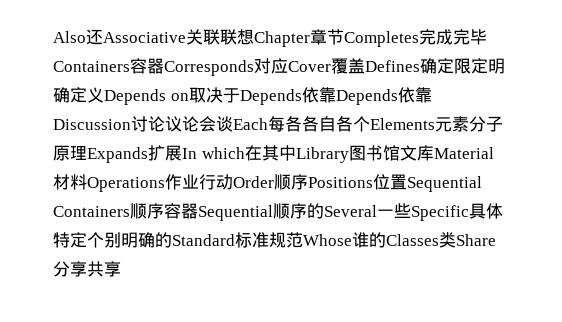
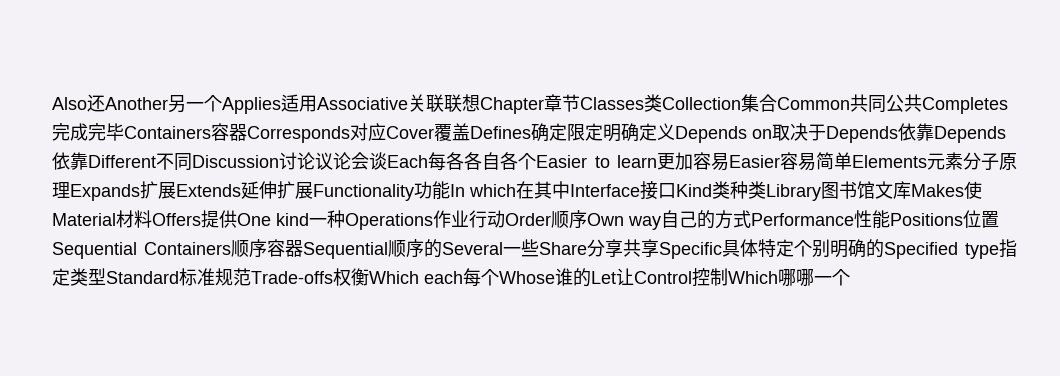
- Also还Associative关联联想Chapter章节Completes完成完毕Containers容器Corresponds对应Cover覆盖Defines确定限定明确定义Depends on取决于Depends依靠Depends依靠Discussion讨论议论会谈Each每各各自各个Elements元素分子原理Expands扩展In which在其中Library图书馆文库Material材料Operations作业行动Order顺序Positions位置Sequential Containers顺序容器Sequential顺序的Several一些Specific具体特定个别明确的Standard标准规范Whose谁的Classes类Share分享共享
+ Also还Another另一个Applies适用Associative关联联想Chapter章节Classes类Collection集合Common共同公共Completes完成完毕Containers容器Corresponds对应Cover覆盖Defines确定限定明确定义Depends on取决于Depends依靠Depends依靠Different不同Discussion讨论议论会谈Each每各各自各个Easier to learn更加容易Easier容易简单Elements元素分子原理Expands扩展Extends延伸扩展Functionality功能In which在其中Interface接口Kind类种类Library图书馆文库Makes使Material材料Offers提供One kind一种Operations作业行动Order顺序Own way自己的方式Performance性能Positions位置Sequential Containers顺序容器Sequential顺序的Several一些Share分享共享Specific具体特定个别明确的Specified type指定类型Standard标准规范Trade-offs权衡Which each每个Whose谁的Let让Control控制Which哪哪一个

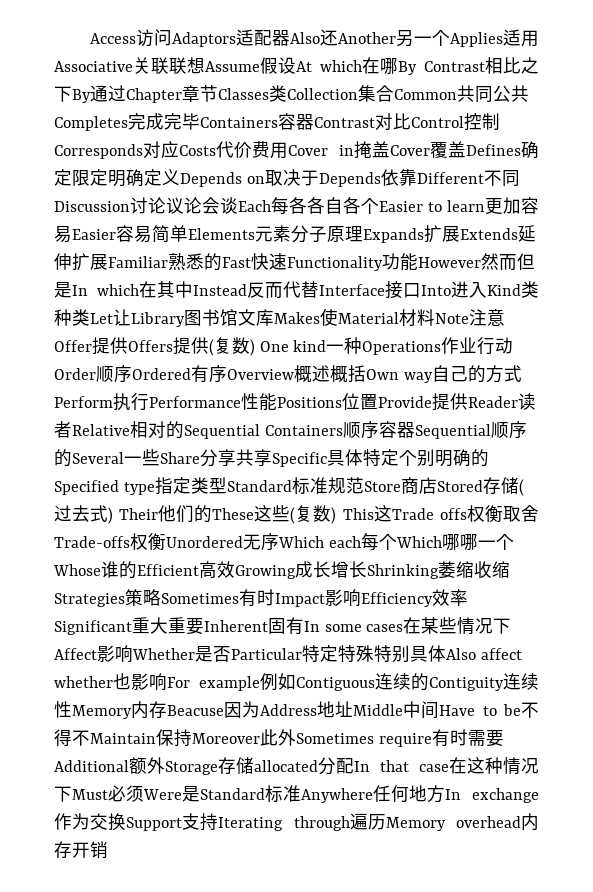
- Also还Another另一个Applies适用Associative关联联想Chapter章节Classes类Collection集合Common共同公共Completes完成完毕Containers容器Corresponds对应Cover覆盖Defines确定限定明确定义Depends on取决于Depends依靠Depends依靠Different不同Discussion讨论议论会谈Each每各各自各个Easier to learn更加容易Easier容易简单Elements元素分子原理Expands扩展Extends延伸扩展Functionality功能In which在其中Interface接口Kind类种类Library图书馆文库Makes使Material材料Offers提供One kind一种Operations作业行动Order顺序Own way自己的方式Performance性能Positions位置Sequential Containers顺序容器Sequential顺序的Several一些Share分享共享Specific具体特定个别明确的Specified type指定类型Standard标准规范Trade-offs权衡Which each每个Whose谁的Let让Control控制Which哪哪一个
+ Access访问Adaptors适配器Also还Another另一个Applies适用Associative关联联想Assume假设At which在哪By Contrast相比之下By通过Chapter章节Classes类Collection集合Common共同公共Completes完成完毕Containers容器Contrast对比Control控制Corresponds对应Costs代价费用Cover in掩盖Cover覆盖Defines确定限定明确定义Depends on取决于Depends依靠Different不同Discussion讨论议论会谈Each每各各自各个Easier to learn更加容易Easier容易简单Elements元素分子原理Expands扩展Extends延伸扩展Familiar熟悉的Fast快速Functionality功能However然而但是In which在其中Instead反而代替Interface接口Into进入Kind类种类Let让Library图书馆文库Makes使Material材料Note注意Offer提供Offers提供(复数) One kind一种Operations作业行动Order顺序Ordered有序Overview概述概括Own way自己的方式Perform执行Performance性能Positions位置Provide提供Reader读者Relative相对的Sequential Containers顺序容器Sequential顺序的Several一些Share分享共享Specific具体特定个别明确的Specified type指定类型Standard标准规范Store商店Stored存储(过去式) Their他们的These这些(复数) This这Trade offs权衡取舍Trade-offs权衡Unordered无序Which each每个Which哪哪一个Whose谁的Efficient高效Growing成长增长Shrinking萎缩收缩Strategies策略Sometimes有时Impact影响Efficiency效率Significant重大重要Inherent固有In some cases在某些情况下Affect影响Whether是否Particular特定特殊特别具体Also affect whether也影响For example例如Contiguous连续的Contiguity连续性Memory内存Beacuse因为Address地址Middle中间Have to be不得不Maintain保持Moreover此外Sometimes require有时需要Additional额外Storage存储allocated分配In that case在这种情况下Must必须Were是Standard标准Anywhere任何地方In exchange作为交换Support支持Iterating through遍历Memory overhead内存开销

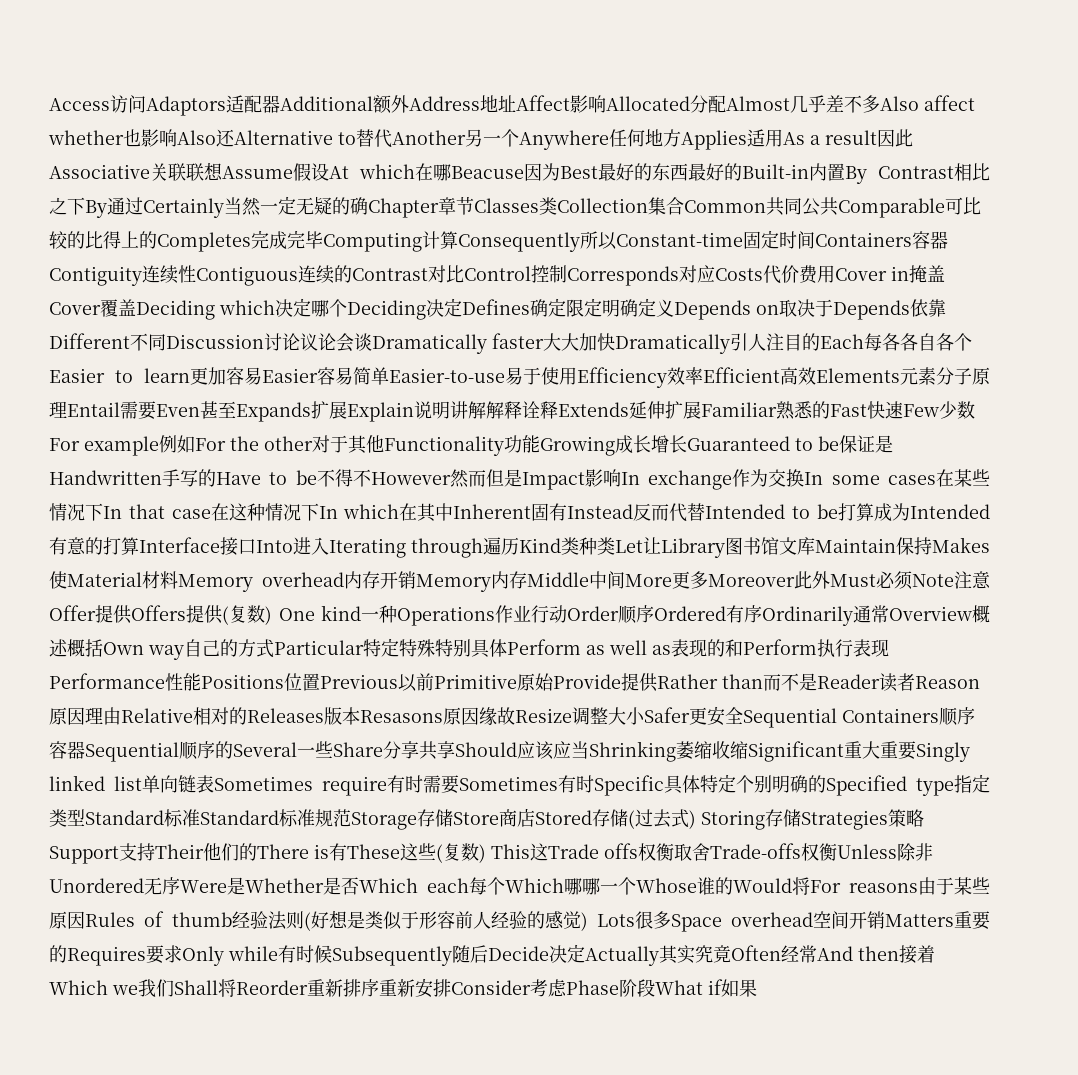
- Access访问Adaptors适配器Also还Another另一个Applies适用Associative关联联想Assume假设At which在哪By Contrast相比之下By通过Chapter章节Classes类Collection集合Common共同公共Completes完成完毕Containers容器Contrast对比Control控制Corresponds对应Costs代价费用Cover in掩盖Cover覆盖Defines确定限定明确定义Depends on取决于Depends依靠Different不同Discussion讨论议论会谈Each每各各自各个Easier to learn更加容易Easier容易简单Elements元素分子原理Expands扩展Extends延伸扩展Familiar熟悉的Fast快速Functionality功能However然而但是In which在其中Instead反而代替Interface接口Into进入Kind类种类Let让Library图书馆文库Makes使Material材料Note注意Offer提供Offers提供(复数) One kind一种Operations作业行动Order顺序Ordered有序Overview概述概括Own way自己的方式Perform执行Performance性能Positions位置Provide提供Reader读者Relative相对的Sequential Containers顺序容器Sequential顺序的Several一些Share分享共享Specific具体特定个别明确的Specified type指定类型Standard标准规范Store商店Stored存储(过去式) Their他们的These这些(复数) This这Trade offs权衡取舍Trade-offs权衡Unordered无序Which each每个Which哪哪一个Whose谁的Efficient高效Growing成长增长Shrinking萎缩收缩Strategies策略Sometimes有时Impact影响Efficiency效率Significant重大重要Inherent固有In some cases在某些情况下Affect影响Whether是否Particular特定特殊特别具体Also affect whether也影响For example例如Contiguous连续的Contiguity连续性Memory内存Beacuse因为Address地址Middle中间Have to be不得不Maintain保持Moreover此外Sometimes require有时需要Additional额外Storage存储allocated分配In that case在这种情况下Must必须Were是Standard标准Anywhere任何地方In exchange作为交换Support支持Iterating through遍历Memory overhead内存开销
+ Access访问Adaptors适配器Additional额外Address地址Affect影响Allocated分配Almost几乎差不多Also affect whether也影响Also还Alternative to替代Another另一个Anywhere任何地方Applies适用As a result因此Associative关联联想Assume假设At which在哪Beacuse因为Best最好的东西最好的Built-in内置By Contrast相比之下By通过Certainly当然一定无疑的确Chapter章节Classes类Collection集合Common共同公共Comparable可比较的比得上的Completes完成完毕Computing计算Consequently所以Constant-time固定时间Containers容器Contiguity连续性Contiguous连续的Contrast对比Control控制Corresponds对应Costs代价费用Cover in掩盖Cover覆盖Deciding which决定哪个Deciding决定Defines确定限定明确定义Depends on取决于Depends依靠Different不同Discussion讨论议论会谈Dramatically faster大大加快Dramatically引人注目的Each每各各自各个Easier to learn更加容易Easier容易简单Easier-to-use易于使用Efficiency效率Efficient高效Elements元素分子原理Entail需要Even甚至Expands扩展Explain说明讲解解释诠释Extends延伸扩展Familiar熟悉的Fast快速Few少数For example例如For the other对于其他Functionality功能Growing成长增长Guaranteed to be保证是Handwritten手写的Have to be不得不However然而但是Impact影响In exchange作为交换In some cases在某些情况下In that case在这种情况下In which在其中Inherent固有Instead反而代替Intended to be打算成为Intended有意的打算Interface接口Into进入Iterating through遍历Kind类种类Let让Library图书馆文库Maintain保持Makes使Material材料Memory overhead内存开销Memory内存Middle中间More更多Moreover此外Must必须Note注意Offer提供Offers提供(复数) One kind一种Operations作业行动Order顺序Ordered有序Ordinarily通常Overview概述概括Own way自己的方式Particular特定特殊特别具体Perform as well as表现的和Perform执行表现Performance性能Positions位置Previous以前Primitive原始Provide提供Rather than而不是Reader读者Reason原因理由Relative相对的Releases版本Resasons原因缘故Resize调整大小Safer更安全Sequential Containers顺序容器Sequential顺序的Several一些Share分享共享Should应该应当Shrinking萎缩收缩Significant重大重要Singly linked list单向链表Sometimes require有时需要Sometimes有时Specific具体特定个别明确的Specified type指定类型Standard标准Standard标准规范Storage存储Store商店Stored存储(过去式) Storing存储Strategies策略Support支持Their他们的There is有These这些(复数) This这Trade offs权衡取舍Trade-offs权衡Unless除非Unordered无序Were是Whether是否Which each每个Which哪哪一个Whose谁的Would将For reasons由于某些原因Rules of thumb经验法则(好想是类似于形容前人经验的感觉) Lots很多Space overhead空间开销Matters重要的Requires要求Only while有时候Subsequently随后Decide决定Actually其实究竟Often经常And then接着Which we我们Shall将Reorder重新排序重新安排Consider考虑Phase阶段What if如果

